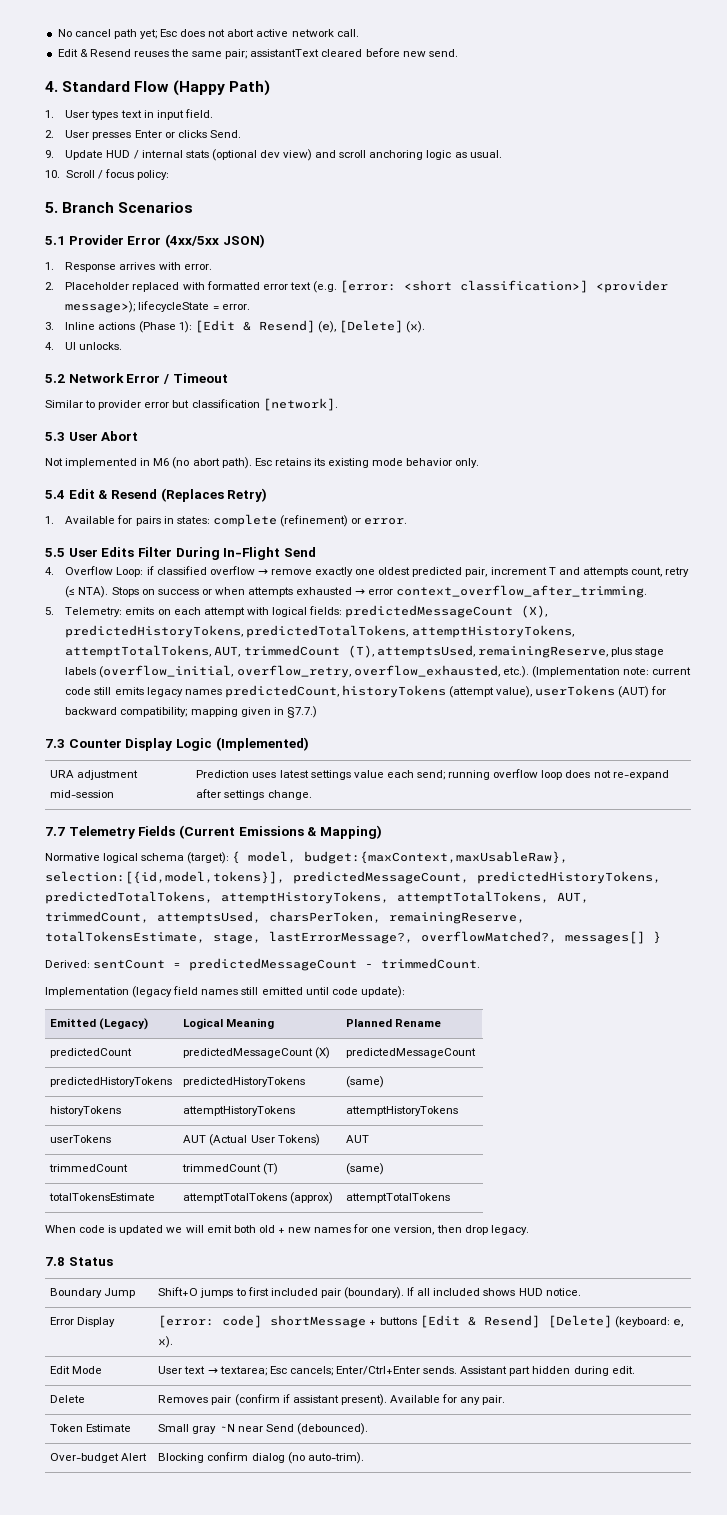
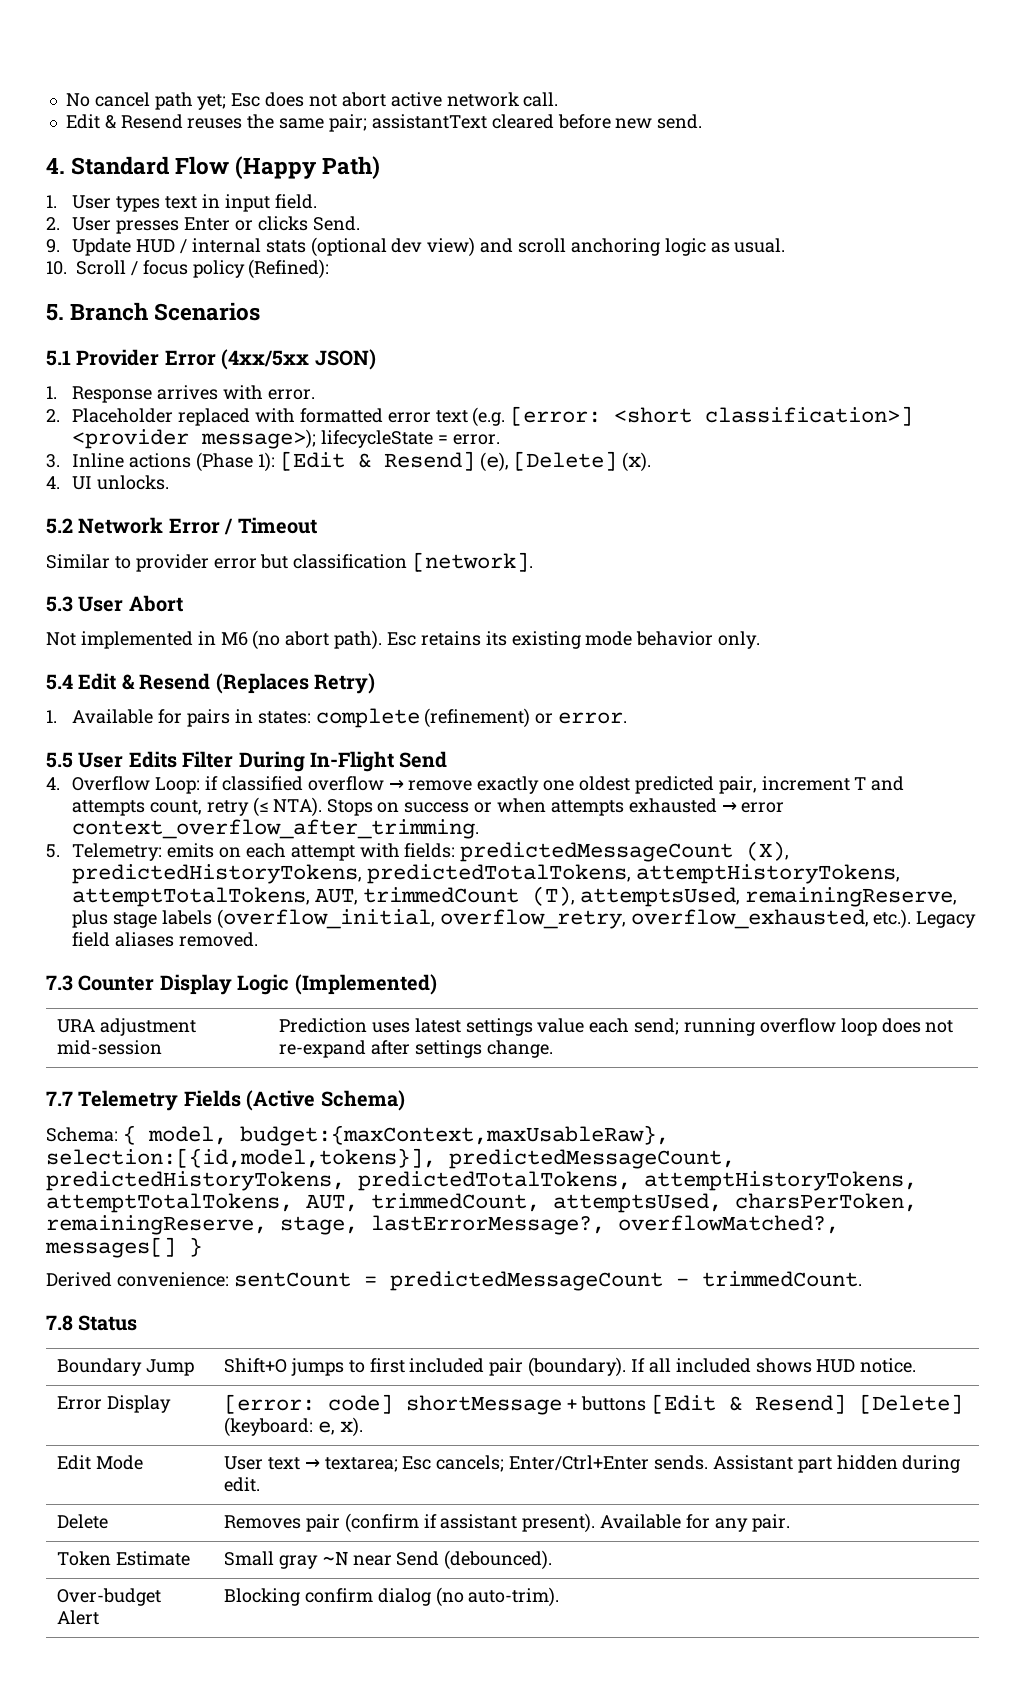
- 10. Scroll / focus policy:
+ 10. Scroll / focus policy (Refined):
- 5. Telemetry: emits on each attempt with logical fields: predictedMessageCount (X), predictedHistoryTokens, predictedTotalTokens, attemptHistoryTokens, attemptTotalTokens, AUT, trimmedCount (T), attemptsUsed, remainingReserve, plus stage labels (overflow_initial, overflow_retry, overflow_exhausted, etc.). (Implementation note: current code still emits legacy names predictedCount, historyTokens (attempt value), userTokens (AUT) for backward compatibility; mapping given in §7.7.)
+ 5. Telemetry: emits on each attempt with fields: predictedMessageCount (X), predictedHistoryTokens, predictedTotalTokens, attemptHistoryTokens, attemptTotalTokens, AUT, trimmedCount (T), attemptsUsed, remainingReserve, plus stage labels (overflow_initial, overflow_retry, overflow_exhausted, etc.). Legacy field aliases removed.
- 7.7 Telemetry Fields (Current Emissions & Mapping)
- Normative logical schema (target): { model, budget:{maxContext,maxUsableRaw}, selection:[{id,model,tokens}], predictedMessageCount, predictedHistoryTokens, predictedTotalTokens, attemptHistoryTokens, attemptTotalTokens, AUT, trimmedCount, attemptsUsed, charsPerToken, remainingReserve, totalTokensEstimate, stage, lastErrorMessage?, overflowMatched?, messages[] }
+ 7.7 Telemetry Fields (Active Schema)
+ Schema: { model, budget:{maxContext,maxUsableRaw}, selection:[{id,model,tokens}], predictedMessageCount, predictedHistoryTokens, predictedTotalTokens, attemptHistoryTokens, attemptTotalTokens, AUT, trimmedCount, attemptsUsed, charsPerToken, remainingReserve, stage, lastErrorMessage?, overflowMatched?, messages[] }
- Derived: sentCount = predictedMessageCount - trimmedCount.
+ Derived convenience: sentCount = predictedMessageCount - trimmedCount.
- Implementation (legacy field names still emitted until code update):
- Emitted (Legacy) | Logical Meaning | Planned Rename
- predictedCount | predictedMessageCount (X) | predictedMessageCount
- predictedHistoryTokens | predictedHistoryTokens | (same)
- historyTokens | attemptHistoryTokens | attemptHistoryTokens
- userTokens | AUT (Actual User Tokens) | AUT
- trimmedCount | trimmedCount (T) | (same)
- totalTokensEstimate | attemptTotalTokens (approx) | attemptTotalTokens
- When code is updated we will emit both old + new names for one version, then drop legacy.

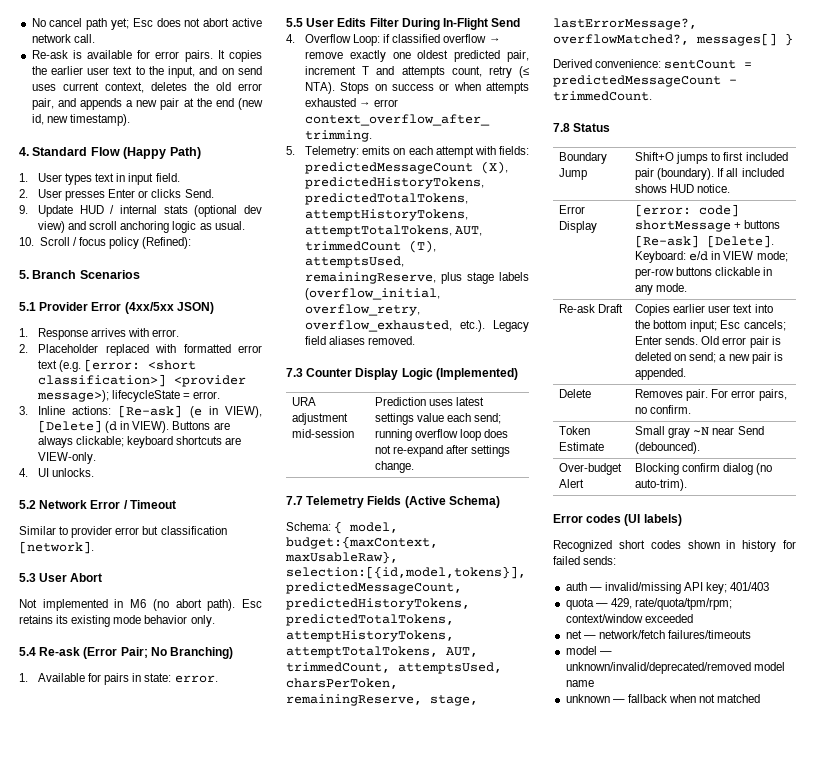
- Edit & Resend reuses the same pair; assistantText cleared before new send.
+ Re-ask is available for error pairs. It copies the earlier user text to the input, and on send uses current context, deletes the old error pair, and appends a new pair at the end (new id, new timestamp).
- 3. Inline actions (Phase 1): [Edit & Resend] (e), [Delete] (x).
+ 3. Inline actions: [Re-ask] (e in VIEW), [Delete] (d in VIEW). Buttons are always clickable; keyboard shortcuts are VIEW-only.
- 5.4 Edit & Resend (Replaces Retry)
+ 5.4 Re-ask (Error Pair; No Branching)
- 1. Available for pairs in states: complete (refinement) or error.
+ 1. Available for pairs in state: error.
- Error Display | [error: code] shortMessage + buttons [Edit & Resend] [Delete] (keyboard: e, x).
- Edit Mode | User text → textarea; Esc cancels; Enter/Ctrl+Enter sends. Assistant part hidden during edit.
- Delete | Removes pair (confirm if assistant present). Available for any pair.
+ Error Display | [error: code] shortMessage + buttons [Re-ask] [Delete]. Keyboard: e/d in VIEW mode; per-row buttons clickable in any mode.
+ Re-ask Draft | Copies earlier user text into the bottom input; Esc cancels; Enter sends. Old error pair is deleted on send; a new pair is appended.
+ Delete | Removes pair. For error pairs, no confirm.
+ Error codes (UI labels)
+ Recognized short codes shown in history for failed sends:
+ auth — invalid/missing API key; 401/403
+ quota — 429, rate/quota/tpm/rpm; context/window exceeded
+ net — network/fetch failures/timeouts
+ model — unknown/invalid/deprecated/removed model name
+ unknown — fallback when not matched

